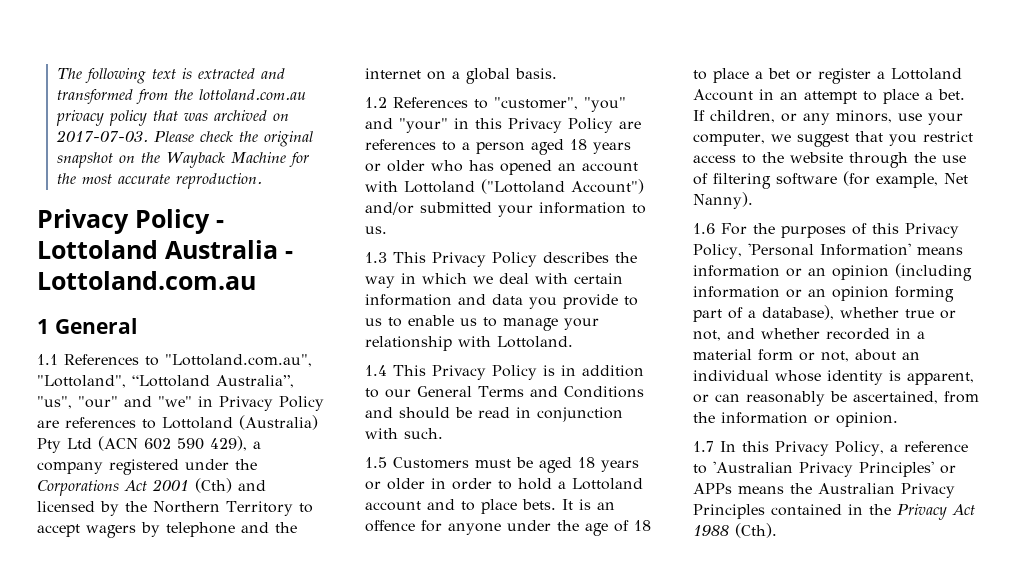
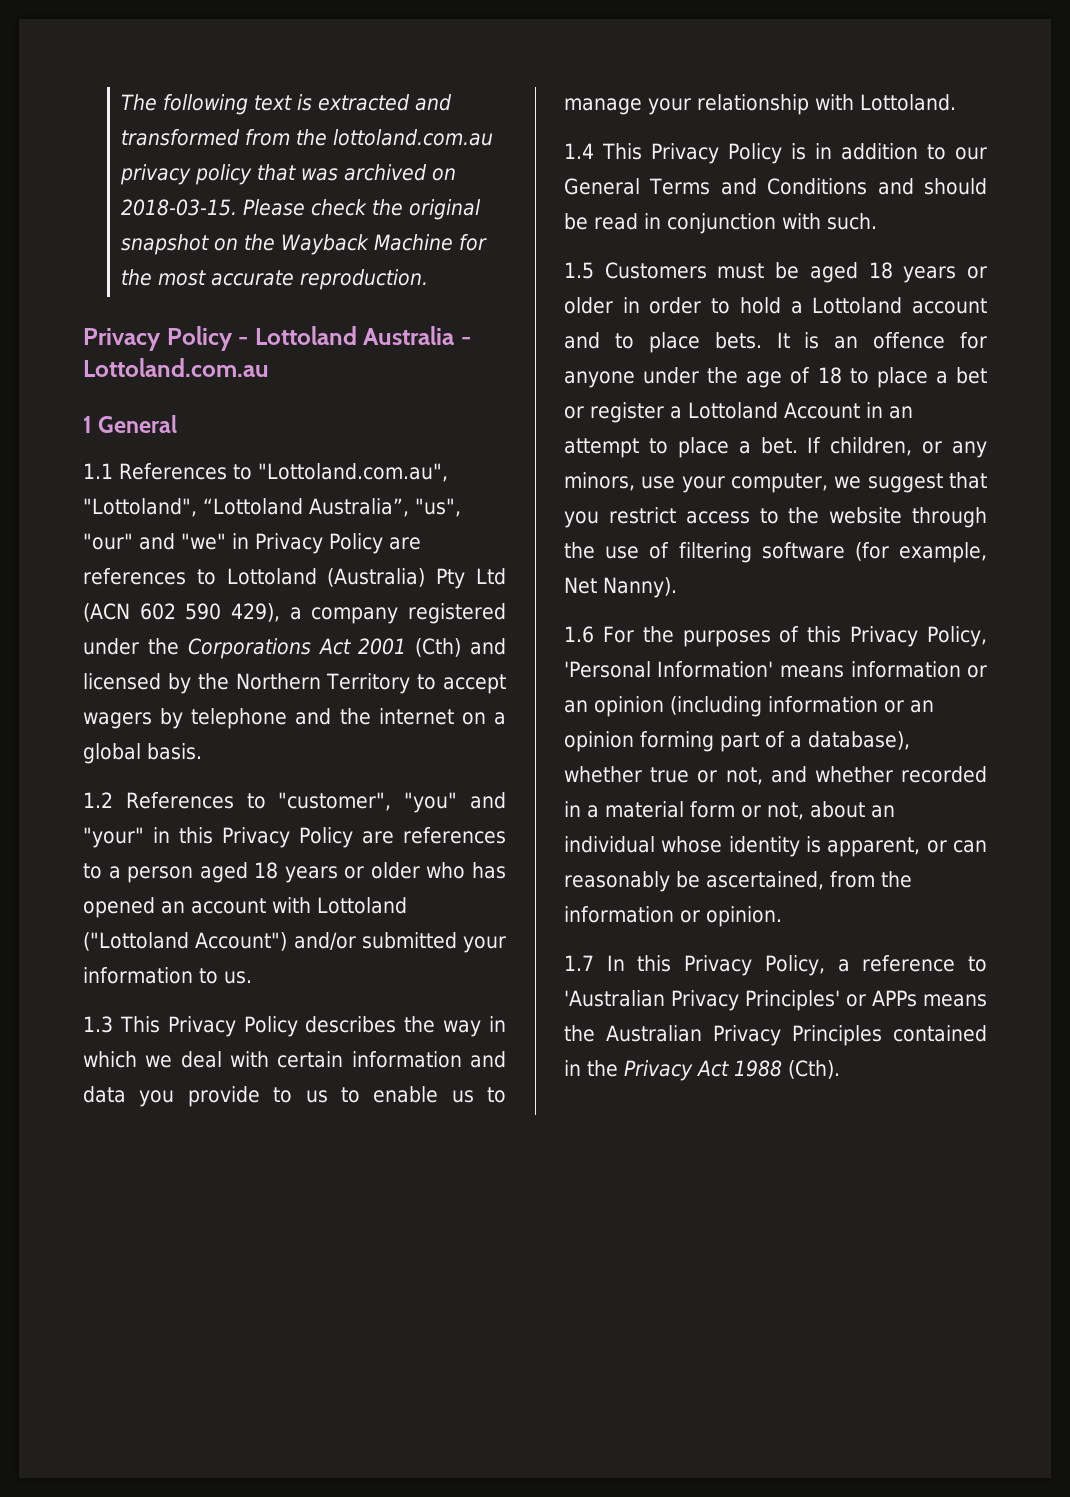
- The following text is extracted and transformed from the lottoland.com.au privacy policy that was archived on 2017-07-03.
+ The following text is extracted and transformed from the lottoland.com.au privacy policy that was archived on 2018-03-15.

